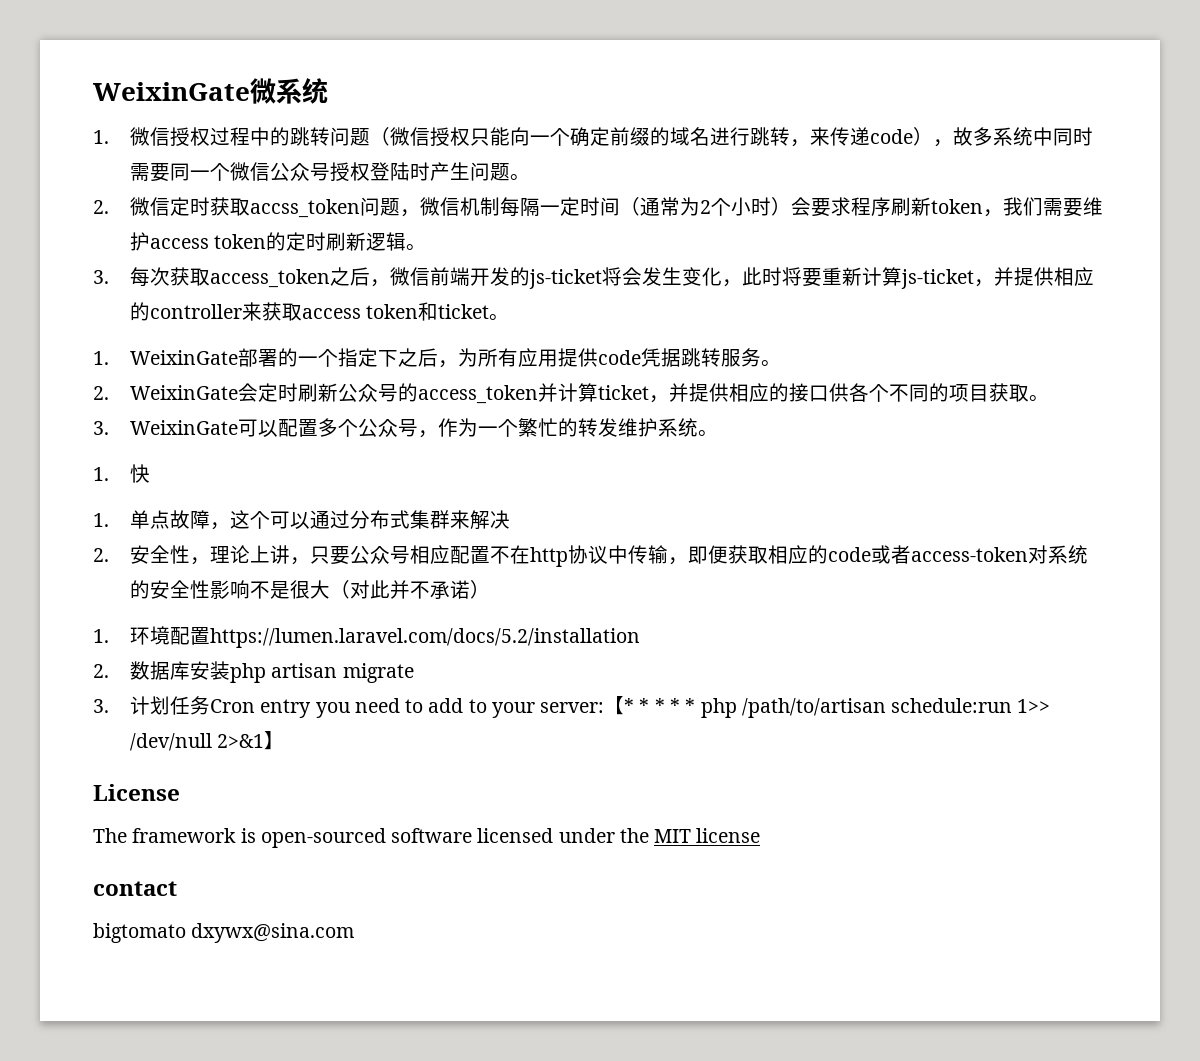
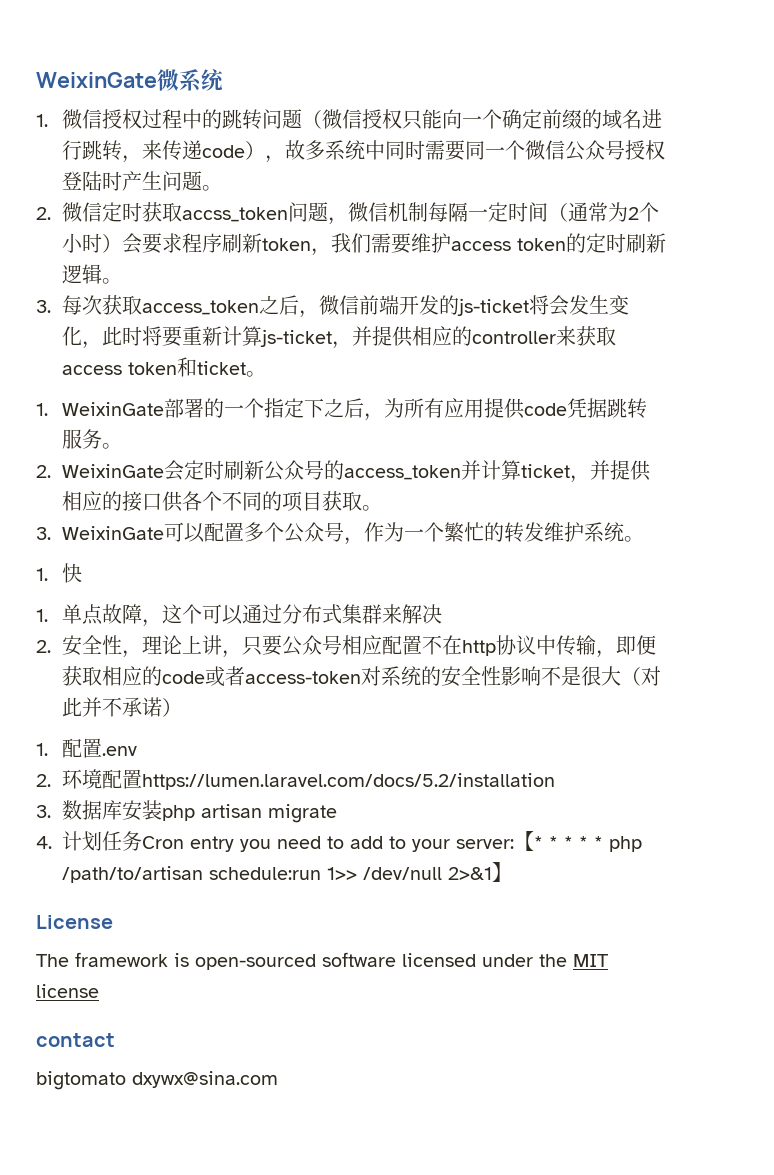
- 1.环境配置https://lumen.laravel.com/docs/5.2/installation
+ 1.配置.env
+ 2.环境配置https://lumen.laravel.com/docs/5.2/installation
- 2.数据库安装php artisan migrate
+ 3.数据库安装php artisan migrate
- 3.计划任务Cron entry you need to add to your server:【* * * * * php /path/to/artisan schedule:run 1>> /dev/null 2>&1】
+ 4.计划任务Cron entry you need to add to your server:【* * * * * php /path/to/artisan schedule:run 1>> /dev/null 2>&1】

